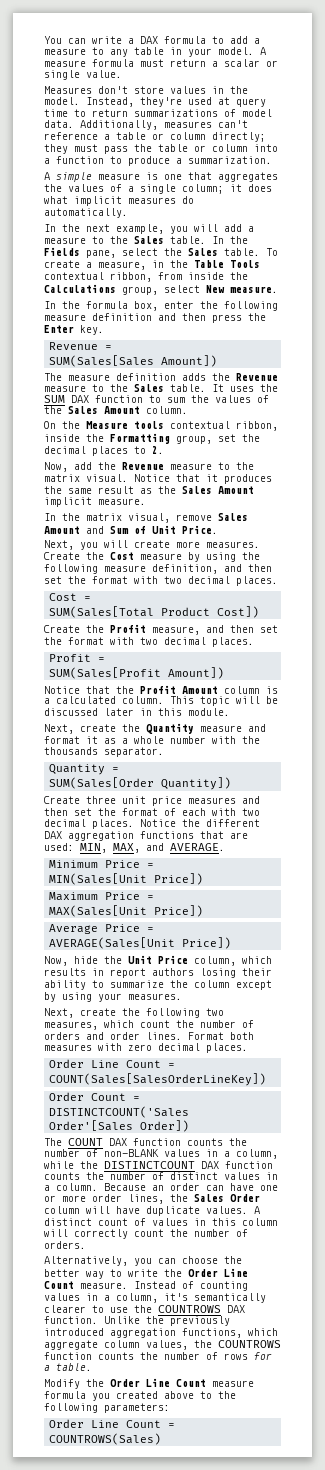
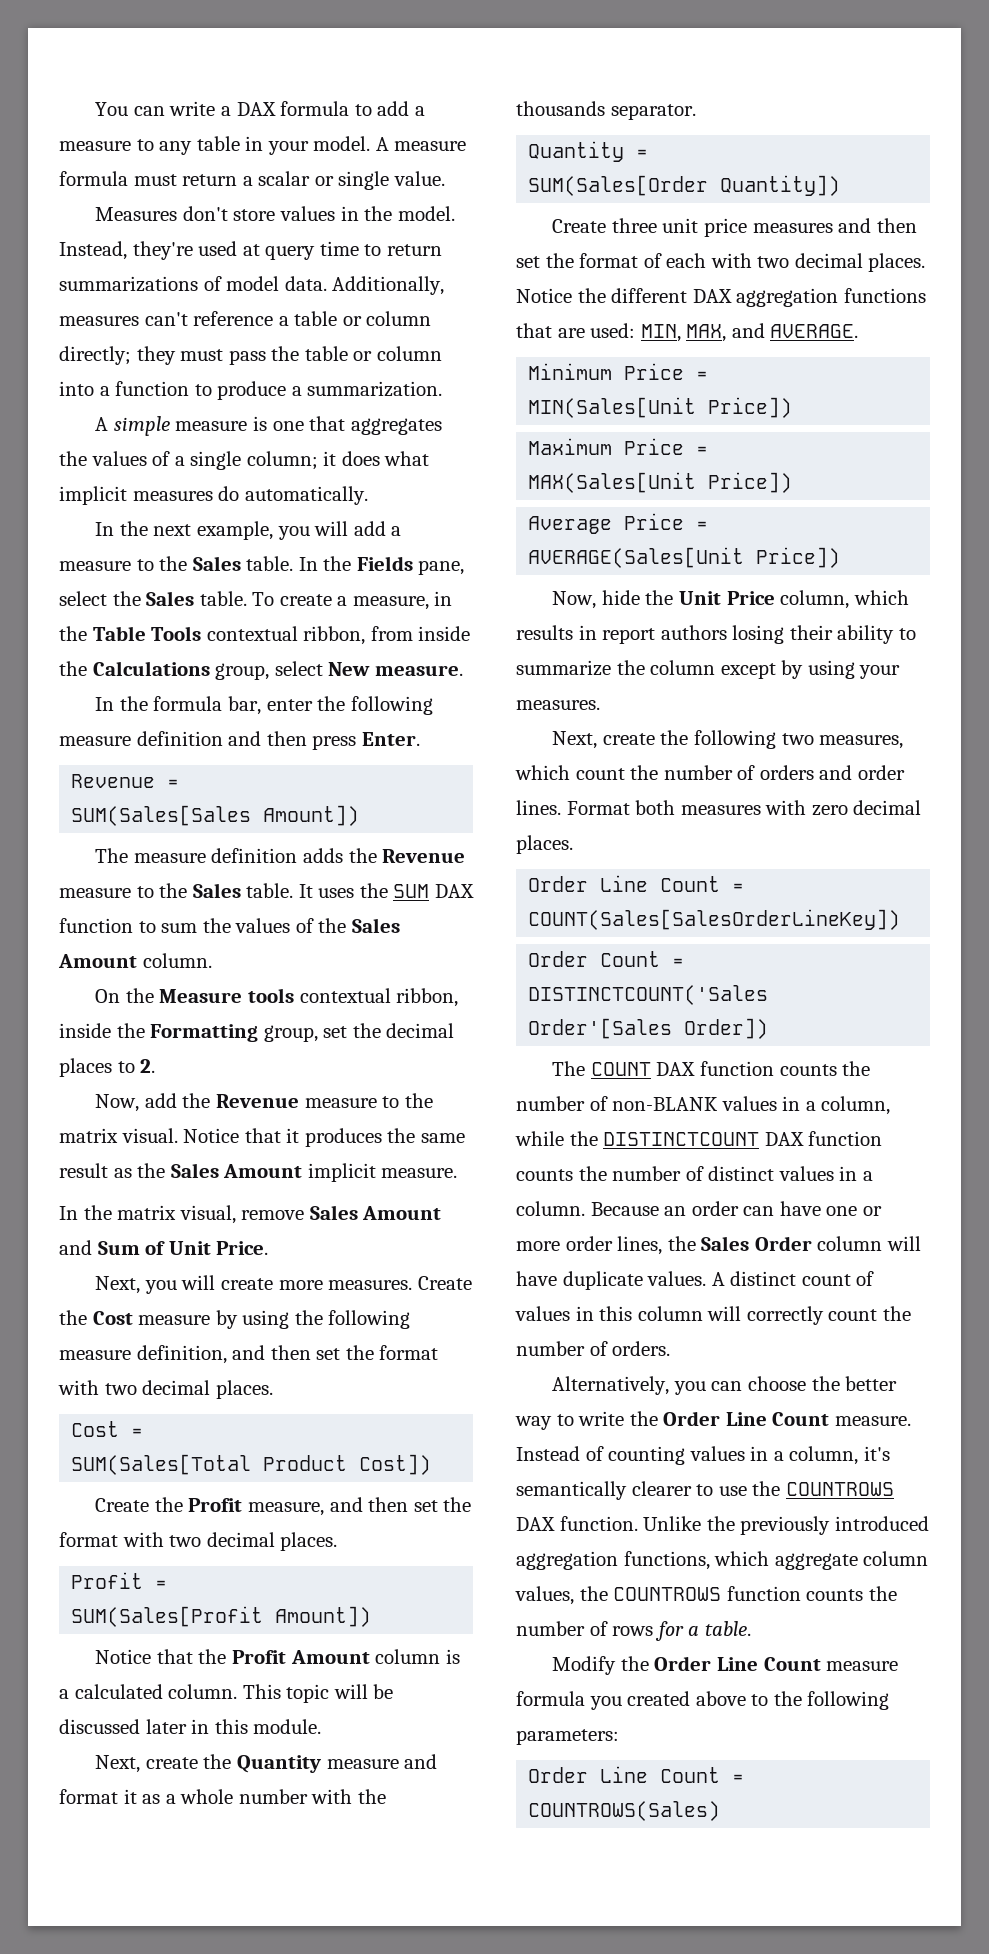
- In the formula box, enter the following measure definition and then press the Enter key.
+ In the formula bar, enter the following measure definition and then press Enter.

